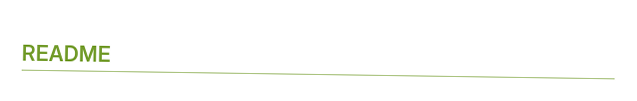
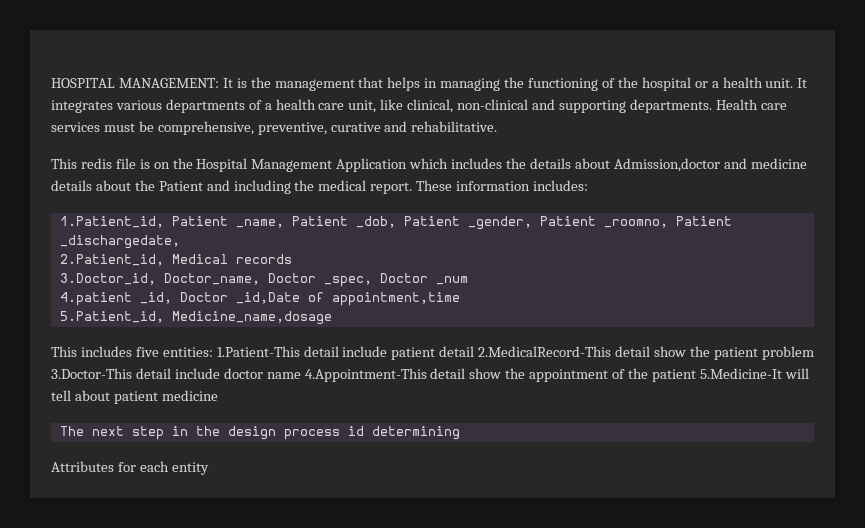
- README
+ HOSPITAL MANAGEMENT: It is the management that helps in managing the functioning of the hospital or a health unit. It integrates various departments of a health care unit, like clinical, non-clinical and supporting departments. Health care services must be comprehensive, preventive, curative and rehabilitative.
+ This redis file is on the Hospital Management Application which includes the details about Admission,doctor and medicine details about the Patient and including the medical report. These information includes:
+ 1.Patient_id, Patient _name, Patient _dob, Patient _gender, Patient _roomno, Patient _dischargedate,
+ 2.Patient_id, Medical records
+ 3.Doctor_id, Doctor_name, Doctor _spec, Doctor _num
+ 4.patient _id, Doctor _id,Date of appointment,time
+ 5.Patient_id, Medicine_name,dosage
+ This includes five entities: 1.Patient-This detail include patient detail 2.MedicalRecord-This detail show the patient problem 3.Doctor-This detail include doctor name 4.Appointment-This detail show the appointment of the patient 5.Medicine-It will tell about patient medicine
+ The next step in the design process id determining
+ Attributes for each entity

